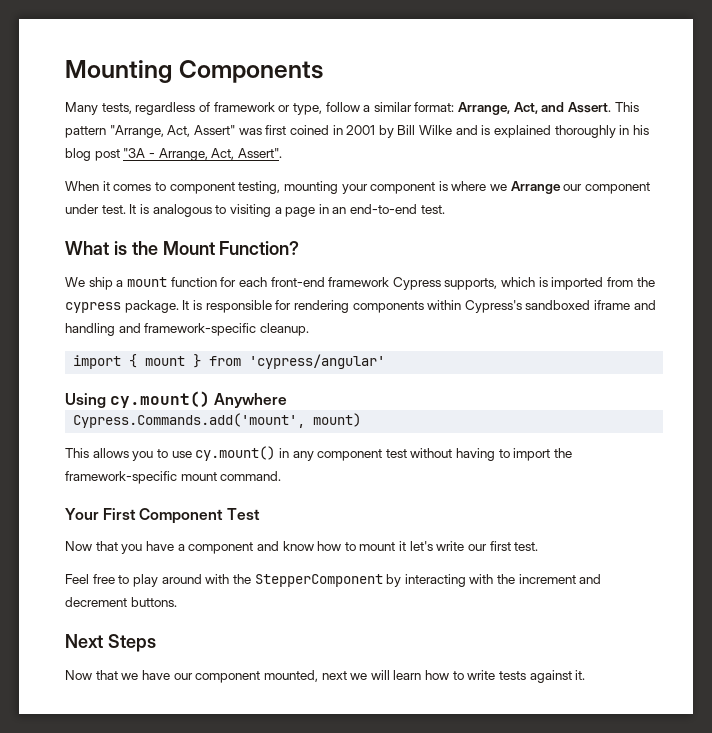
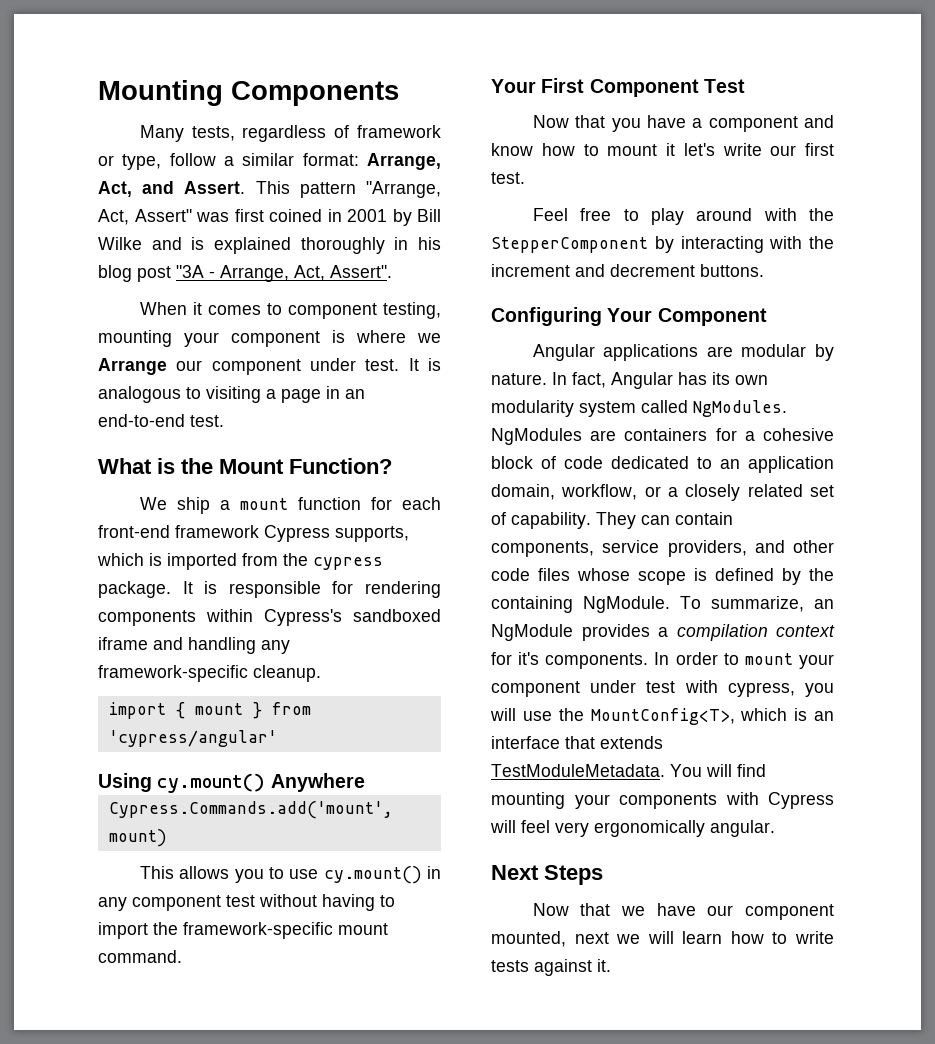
- It is responsible for rendering components within Cypress's sandboxed iframe and handling and framework-specific cleanup.
+ It is responsible for rendering components within Cypress's sandboxed iframe and handling any framework-specific cleanup.
+ Configuring Your Component
+ Angular applications are modular by nature. In fact, Angular has its own modularity system called NgModules. NgModules are containers for a cohesive block of code dedicated to an application domain, workflow, or a closely related set of capability. They can contain components, service providers, and other code files whose scope is defined by the containing NgModule. To summarize, an NgModule provides a compilation context for it's components. In order to mount your component under test with cypress, you will use the MountConfig<T>, which is an interface that extends TestModuleMetadata. You will find mounting your components with Cypress will feel very ergonomically angular.

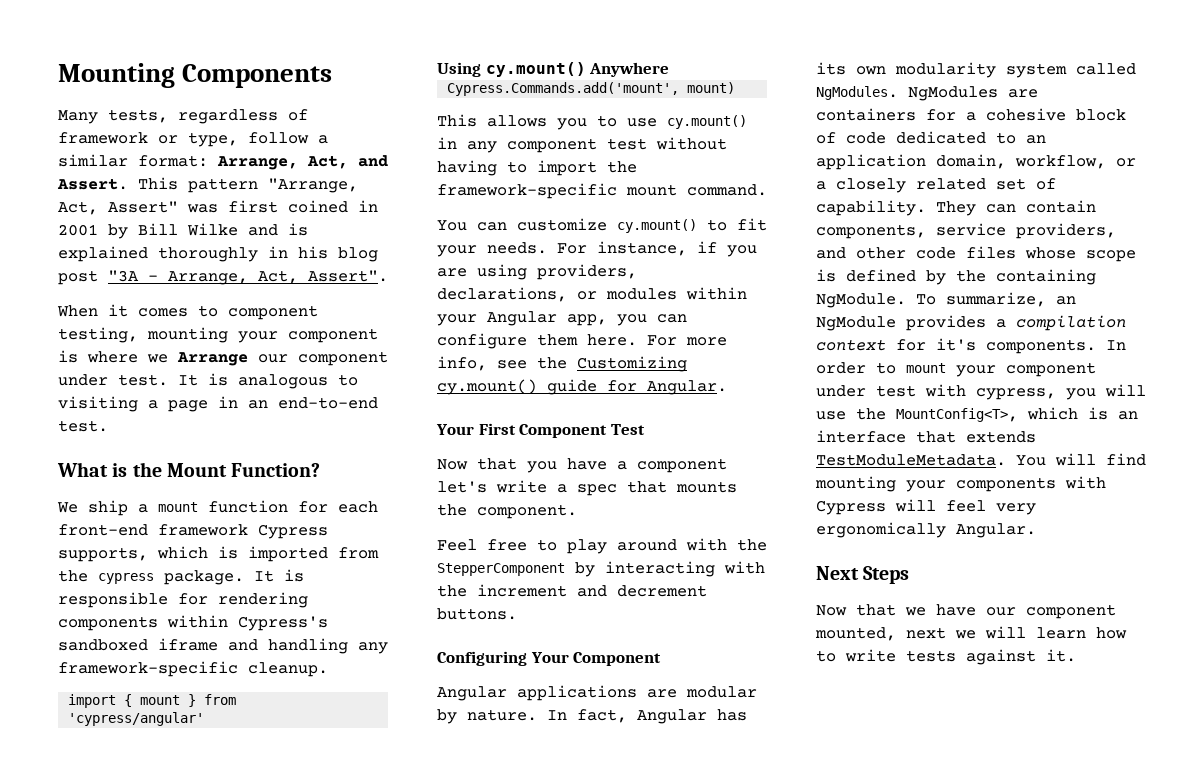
+ You can customize cy.mount() to fit your needs. For instance, if you are using providers, declarations, or modules within your Angular app, you can configure them here. For more info, see the Customizing cy.mount() guide for Angular.
- Now that you have a component and know how to mount it let's write our first test.
+ Now that you have a component let's write a spec that mounts the component.
- You will find mounting your components with Cypress will feel very ergonomically angular.
+ You will find mounting your components with Cypress will feel very ergonomically Angular.

